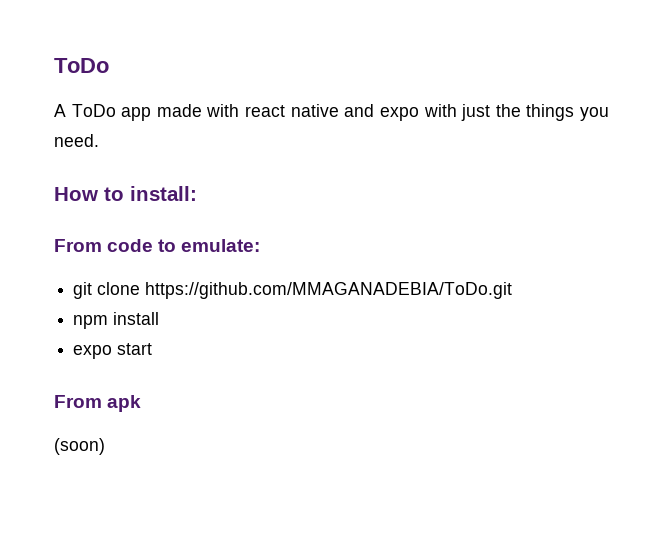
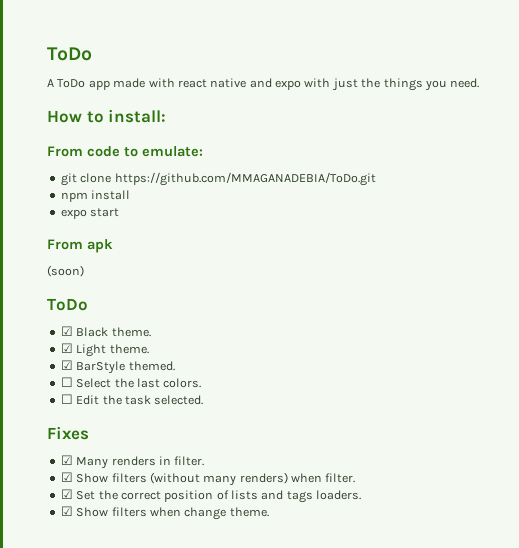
  (soon)
+ ToDo
+ ☑ Black theme.
+ ☑ Light theme.
+ ☑ BarStyle themed.
+ ☐ Select the last colors.
+ ☐ Edit the task selected.
+ Fixes
+ ☑ Many renders in filter.
+ ☑ Show filters (without many renders) when filter.
+ ☑ Set the correct position of lists and tags loaders.
+ ☑ Show filters when change theme.

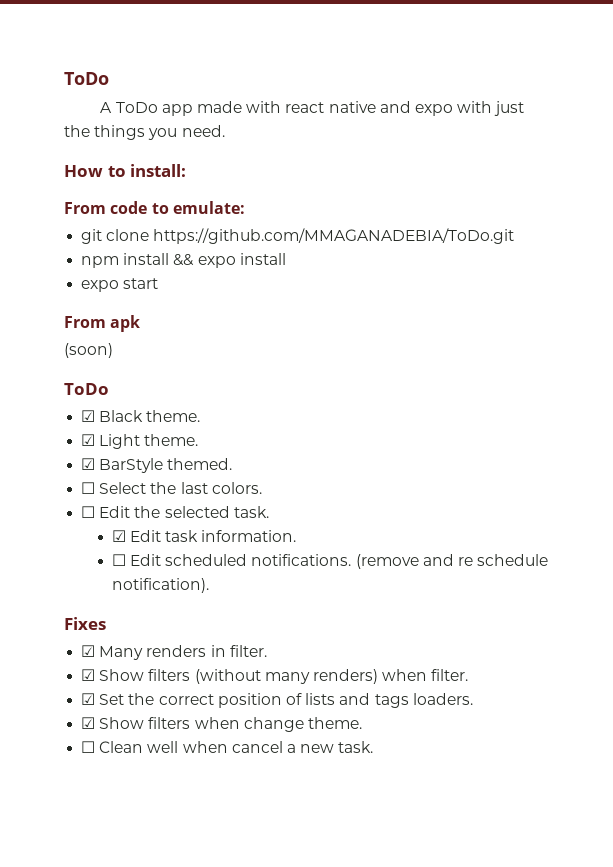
- npm install
+ npm install && expo install
- ☐ Edit the task selected.
+ ☐ Edit the selected task.
+ ☑ Edit task information.
+ ☐ Edit scheduled notifications. (remove and re schedule notification).
+ ☐ Clean well when cancel a new task.

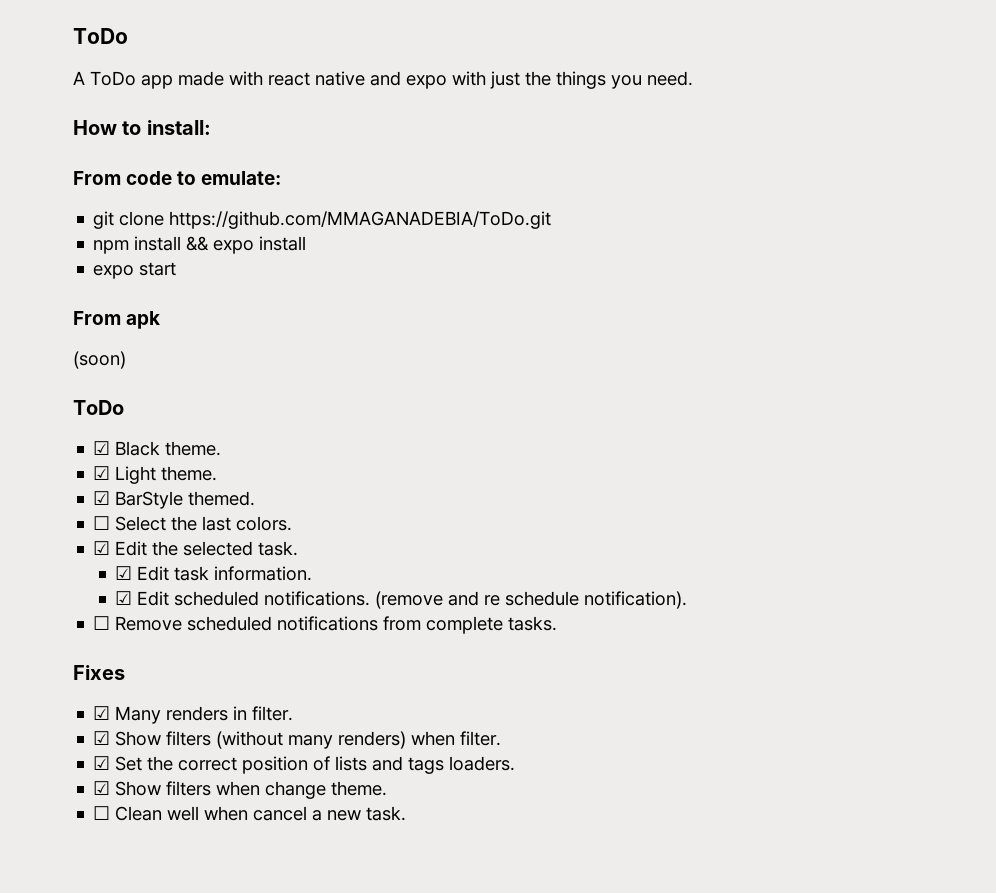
- ☐ Edit the selected task.
+ ☑ Edit the selected task.
- ☐ Edit scheduled notifications.
+ ☑ Edit scheduled notifications.
+ ☐ Remove scheduled notifications from complete tasks.

